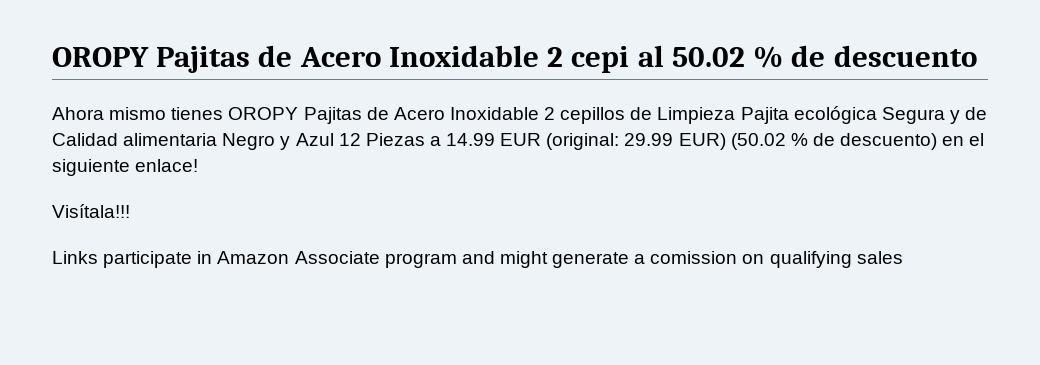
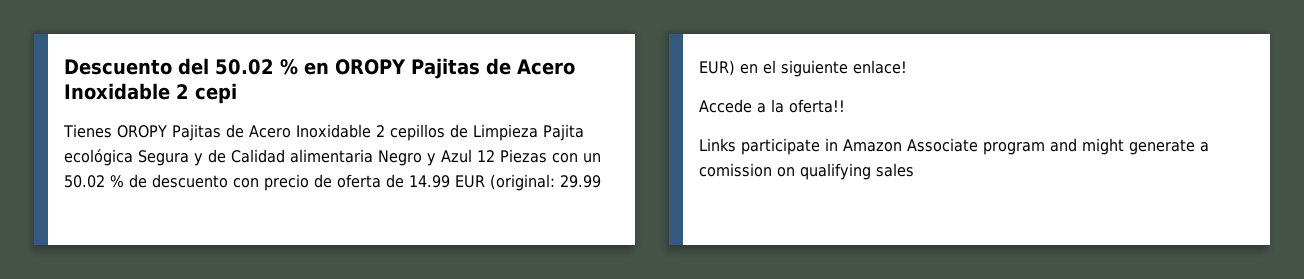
- OROPY Pajitas de Acero Inoxidable 2 cepi al 50.02 % de descuento
- Ahora mismo tienes OROPY Pajitas de Acero Inoxidable 2 cepillos de Limpieza Pajita ecológica Segura y de Calidad alimentaria Negro y Azul 12 Piezas a 14.99 EUR (original: 29.99 EUR) (50.02 % de descuento) en el siguiente enlace!
+ Descuento del 50.02 % en OROPY Pajitas de Acero Inoxidable 2 cepi
+ Tienes OROPY Pajitas de Acero Inoxidable 2 cepillos de Limpieza Pajita ecológica Segura y de Calidad alimentaria Negro y Azul 12 Piezas con un 50.02 % de descuento con precio de oferta de 14.99 EUR (original: 29.99 EUR) en el siguiente enlace!
- Visítala!!!
+ Accede a la oferta!!

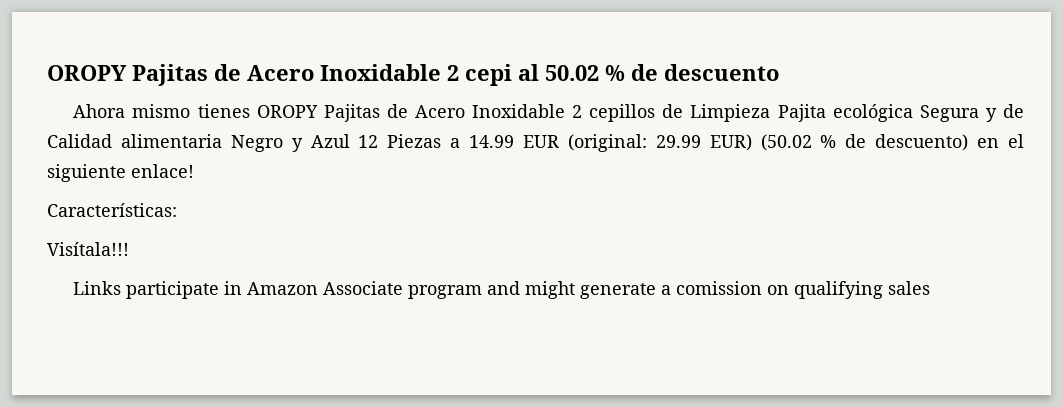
- Descuento del 50.02 % en OROPY Pajitas de Acero Inoxidable 2 cepi
- Tienes OROPY Pajitas de Acero Inoxidable 2 cepillos de Limpieza Pajita ecológica Segura y de Calidad alimentaria Negro y Azul 12 Piezas con un 50.02 % de descuento con precio de oferta de 14.99 EUR (original: 29.99 EUR) en el siguiente enlace!
+ OROPY Pajitas de Acero Inoxidable 2 cepi al 50.02 % de descuento
+ Ahora mismo tienes OROPY Pajitas de Acero Inoxidable 2 cepillos de Limpieza Pajita ecológica Segura y de Calidad alimentaria Negro y Azul 12 Piezas a 14.99 EUR (original: 29.99 EUR) (50.02 % de descuento) en el siguiente enlace!
- Accede a la oferta!!
+ Características:
+ Visítala!!!

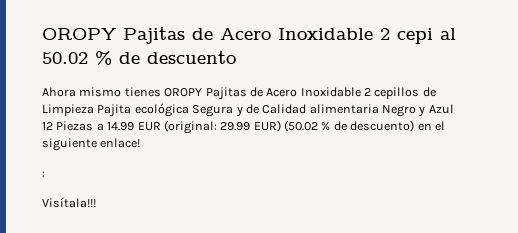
- Características:
+ :
- Links participate in Amazon Associate program and might generate a comission on qualifying sales

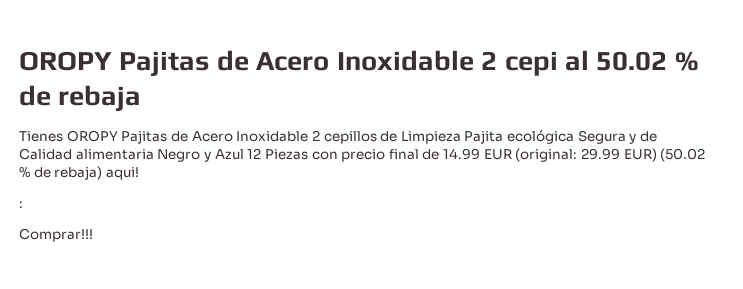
- OROPY Pajitas de Acero Inoxidable 2 cepi al 50.02 % de descuento
- Ahora mismo tienes OROPY Pajitas de Acero Inoxidable 2 cepillos de Limpieza Pajita ecológica Segura y de Calidad alimentaria Negro y Azul 12 Piezas a 14.99 EUR (original: 29.99 EUR) (50.02 % de descuento) en el siguiente enlace!
+ OROPY Pajitas de Acero Inoxidable 2 cepi al 50.02 % de rebaja
+ Tienes OROPY Pajitas de Acero Inoxidable 2 cepillos de Limpieza Pajita ecológica Segura y de Calidad alimentaria Negro y Azul 12 Piezas con precio final de 14.99 EUR (original: 29.99 EUR) (50.02 % de rebaja) aqui!
- Visítala!!!
+ Comprar!!!

